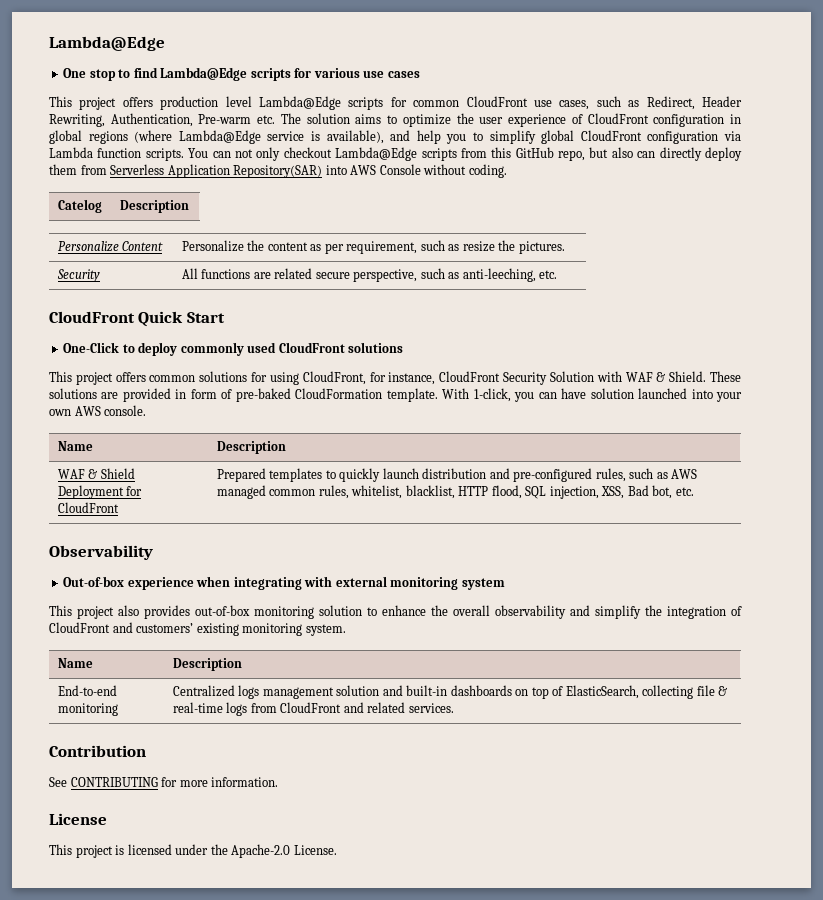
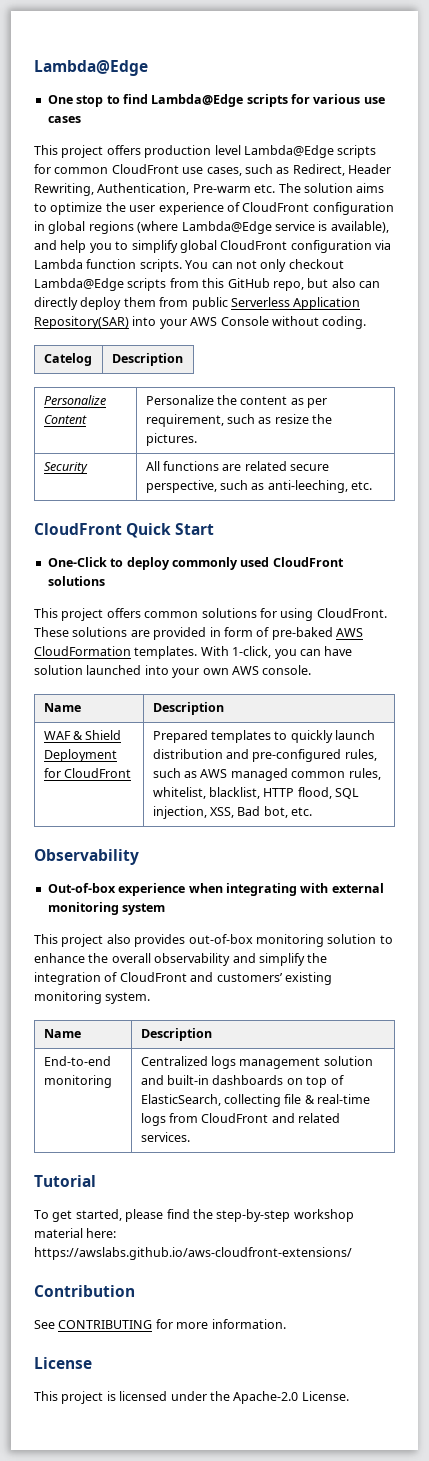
- You can not only checkout Lambda@Edge scripts from this GitHub repo, but also can directly deploy them from Serverless Application Repository(SAR) into AWS Console without coding.
+ You can not only checkout Lambda@Edge scripts from this GitHub repo, but also can directly deploy them from public Serverless Application Repository(SAR) into your AWS Console without coding.
- This project offers common solutions for using CloudFront, for instance, CloudFront Security Solution with WAF & Shield.
+ This project offers common solutions for using CloudFront.
- These solutions are provided in form of pre-baked CloudFormation template.
+ These solutions are provided in form of pre-baked AWS CloudFormation templates.
+ Tutorial
+ To get started, please find the step-by-step workshop material here: https://awslabs.github.io/aws-cloudfront-extensions/

